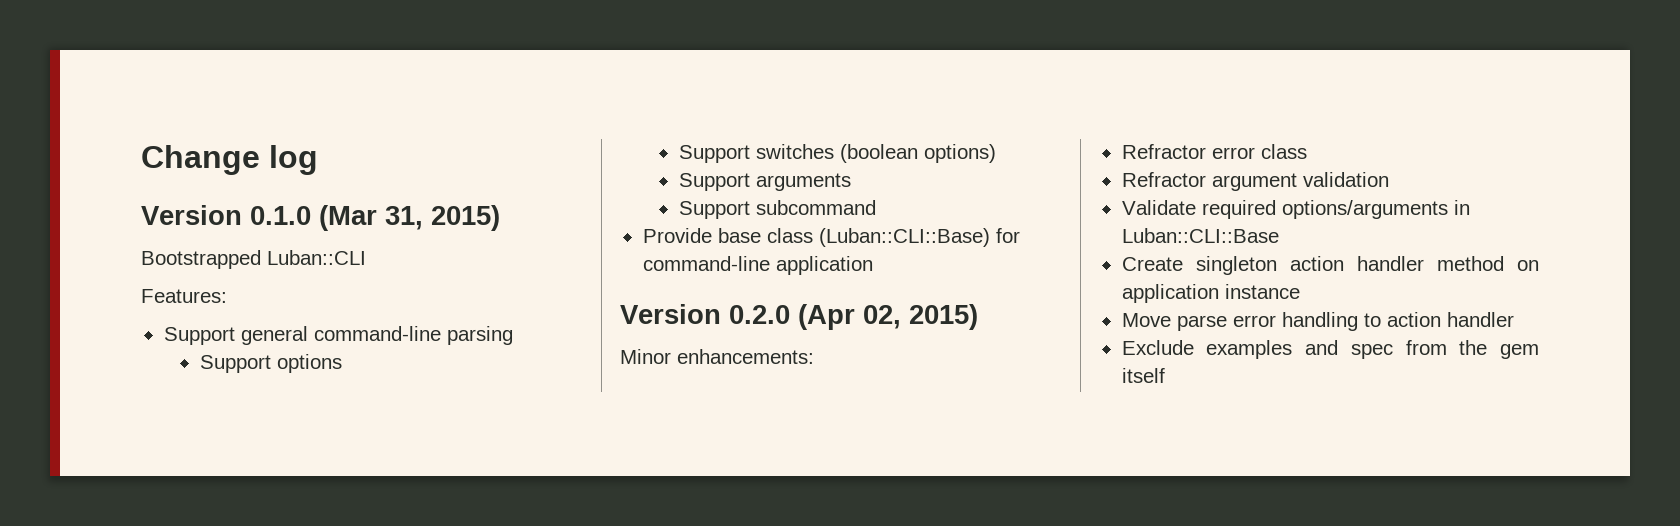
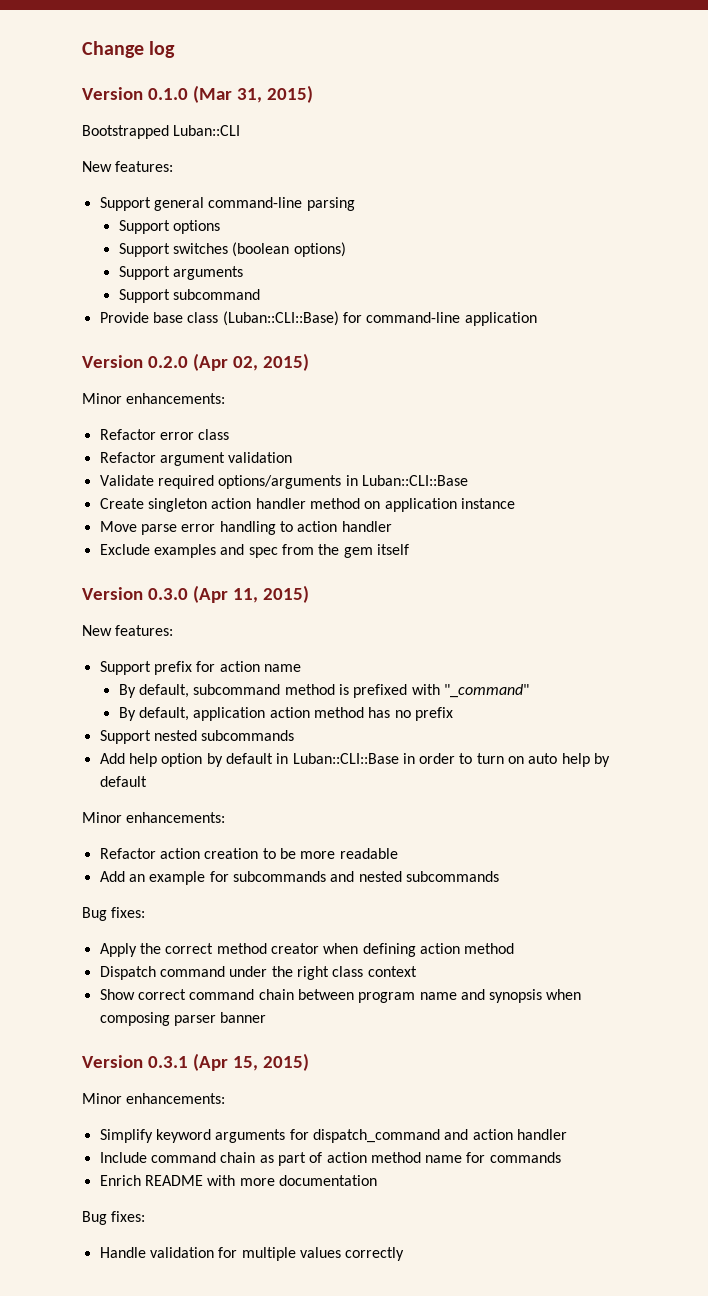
  Bootstrapped Luban::CLI
- Features:
+ New features:
- Refractor error class
+ Refactor error class
- Refractor argument validation
+ Refactor argument validation
+ Version 0.3.0 (Apr 11, 2015)
+ New features:
+ Support prefix for action name
+ By default, subcommand method is prefixed with "_command"
+ By default, application action method has no prefix
+ Support nested subcommands
+ Add help option by default in Luban::CLI::Base in order to turn on auto help by default
+ Minor enhancements:
+ Refactor action creation to be more readable
+ Add an example for subcommands and nested subcommands
+ Bug fixes:
+ Apply the correct method creator when defining action method
+ Dispatch command under the right class context
+ Show correct command chain between program name and synopsis when composing parser banner
+ Version 0.3.1 (Apr 15, 2015)
+ Minor enhancements:
+ Simplify keyword arguments for dispatch_command and action handler
+ Include command chain as part of action method name for commands
+ Enrich README with more documentation
+ Bug fixes:
+ Handle validation for multiple values correctly

